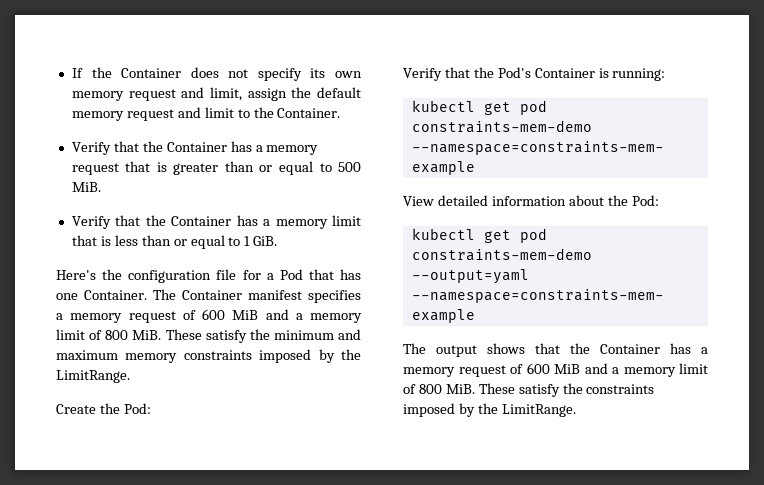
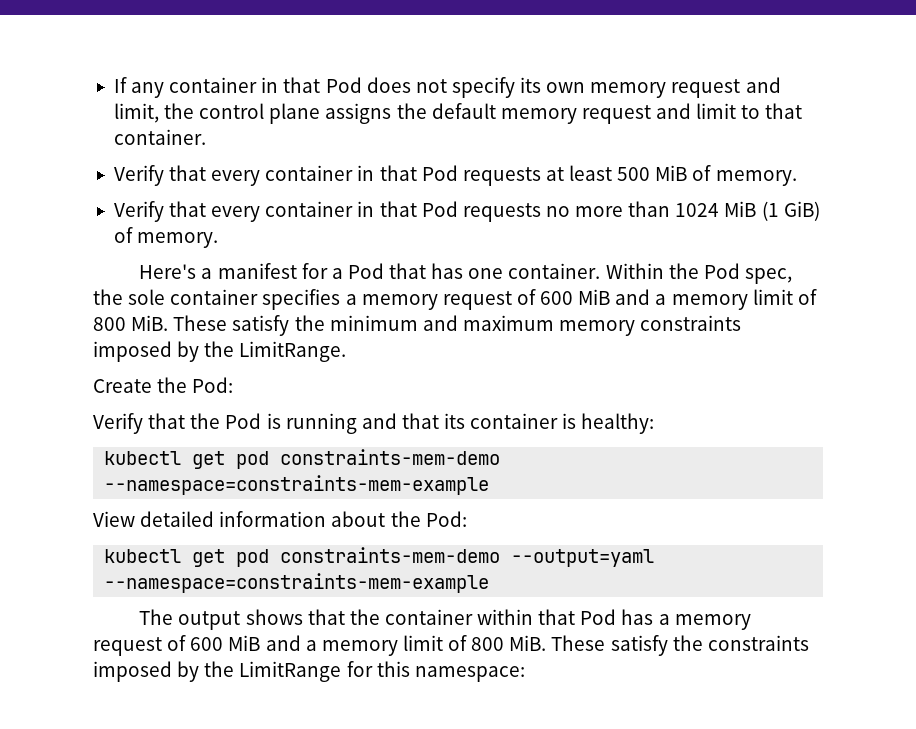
- If the Container does not specify its own memory request and limit, assign the default memory request and limit to the Container.
- Verify that the Container has a memory request that is greater than or equal to 500 MiB.
- Verify that the Container has a memory limit that is less than or equal to 1 GiB.
- Here's the configuration file for a Pod that has one Container. The Container manifest specifies a memory request of 600 MiB and a memory limit of 800 MiB. These satisfy the minimum and maximum memory constraints imposed by the LimitRange.
+ If any container in that Pod does not specify its own memory request and limit, the control plane assigns the default memory request and limit to that container.
+ Verify that every container in that Pod requests at least 500 MiB of memory.
+ Verify that every container in that Pod requests no more than 1024 MiB (1 GiB) of memory.
+ Here's a manifest for a Pod that has one container. Within the Pod spec, the sole container specifies a memory request of 600 MiB and a memory limit of 800 MiB. These satisfy the minimum and maximum memory constraints imposed by the LimitRange.
- Verify that the Pod's Container is running:
+ Verify that the Pod is running and that its container is healthy:
- The output shows that the Container has a memory request of 600 MiB and a memory limit of 800 MiB. These satisfy the constraints imposed by the LimitRange.
+ The output shows that the container within that Pod has a memory request of 600 MiB and a memory limit of 800 MiB. These satisfy the constraints imposed by the LimitRange for this namespace:

